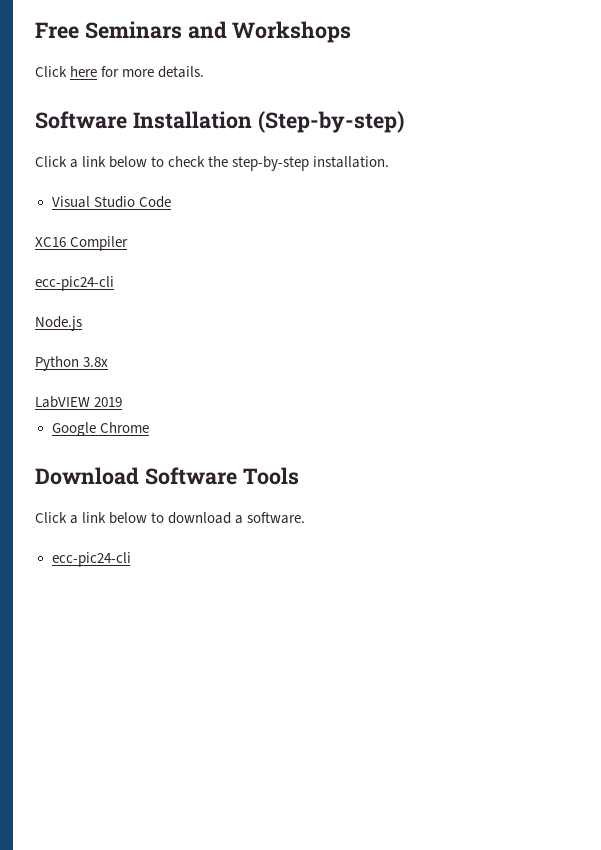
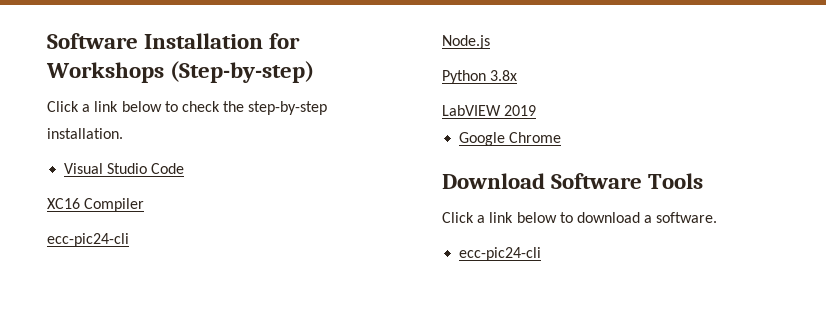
- Free Seminars and Workshops
- Click here for more details.
- Software Installation (Step-by-step)
+ Software Installation for Workshops (Step-by-step)

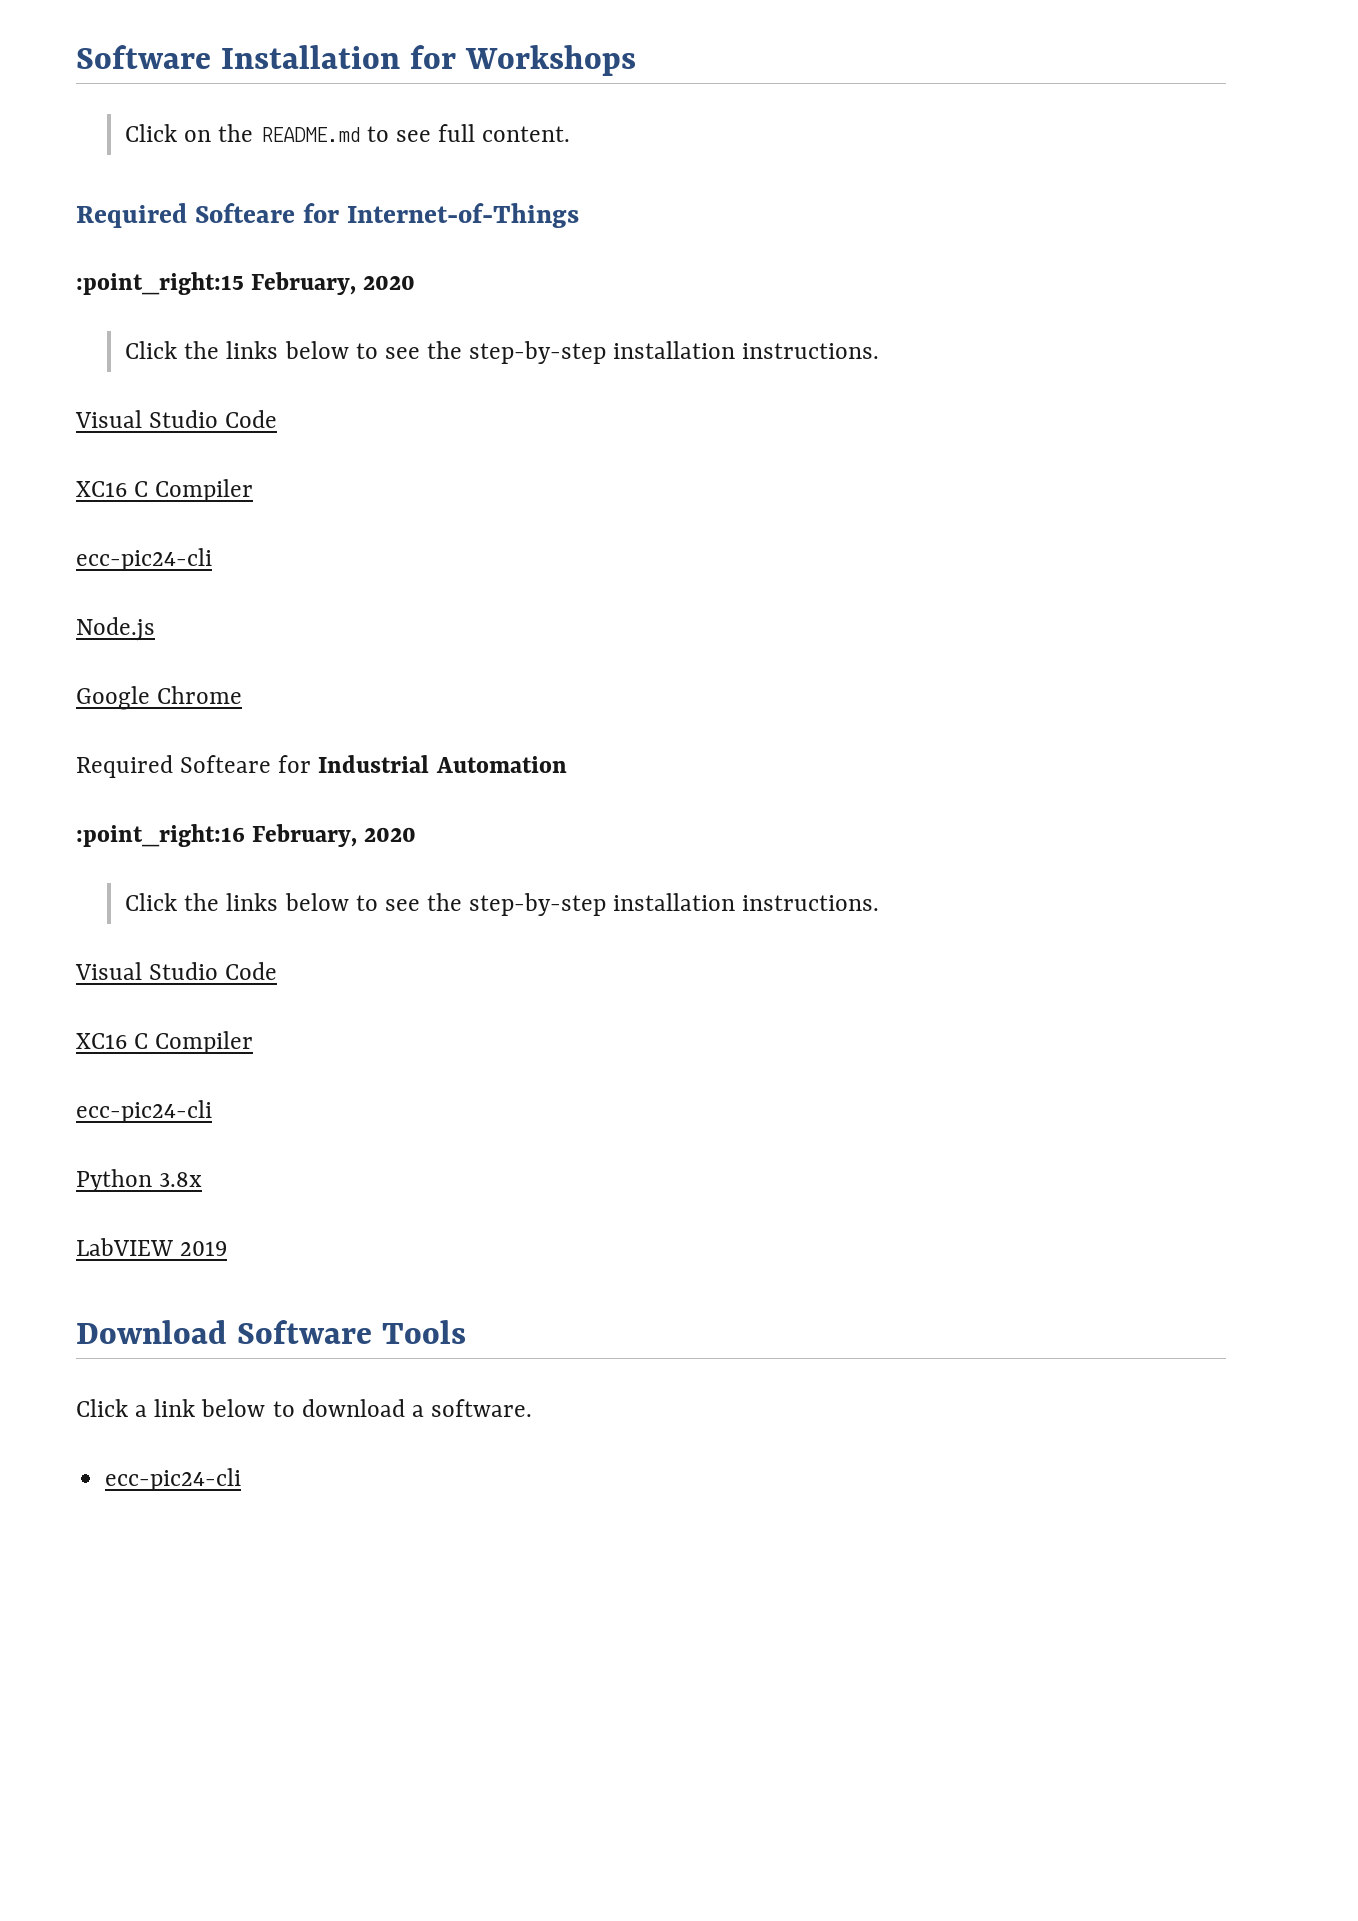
- Software Installation for Workshops (Step-by-step)
- Click a link below to check the step-by-step installation.
+ Software Installation for Workshops
+ Click on the README.md to see full content.
+ Required Softeare for Internet-of-Things
+ :point_right:15 February, 2020
+ Click the links below to see the step-by-step installation instructions.
  Visual Studio Code
- XC16 Compiler
+ XC16 C Compiler
+ Google Chrome
+ Required Softeare for Industrial Automation
+ :point_right:16 February, 2020
+ Click the links below to see the step-by-step installation instructions.
+ Visual Studio Code
+ XC16 C Compiler
+ ecc-pic24-cli
- Google Chrome

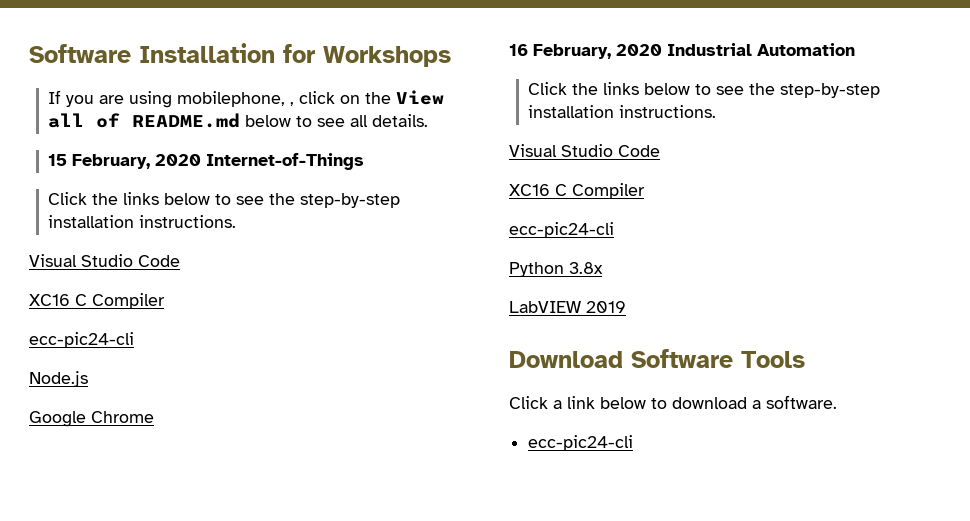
- Click on the README.md to see full content.
- Required Softeare for Internet-of-Things
- :point_right:15 February, 2020
+ If you are using mobilephone, , click on the View all of README.md below to see all details.
+ 15 February, 2020 Internet-of-Things
- Required Softeare for Industrial Automation
+ 16 February, 2020 Industrial Automation
- :point_right:16 February, 2020

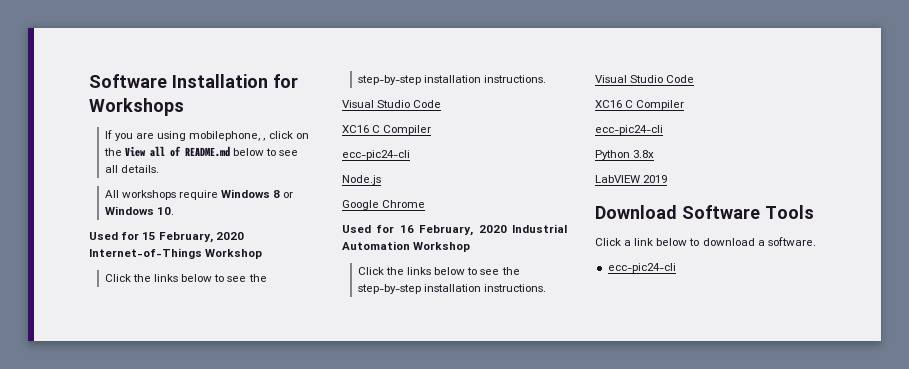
- 15 February, 2020 Internet-of-Things
+ All workshops require Windows 8 or Windows 10.
+ Used for 15 February, 2020 Internet-of-Things Workshop
- 16 February, 2020 Industrial Automation
+ Used for 16 February, 2020 Industrial Automation Workshop

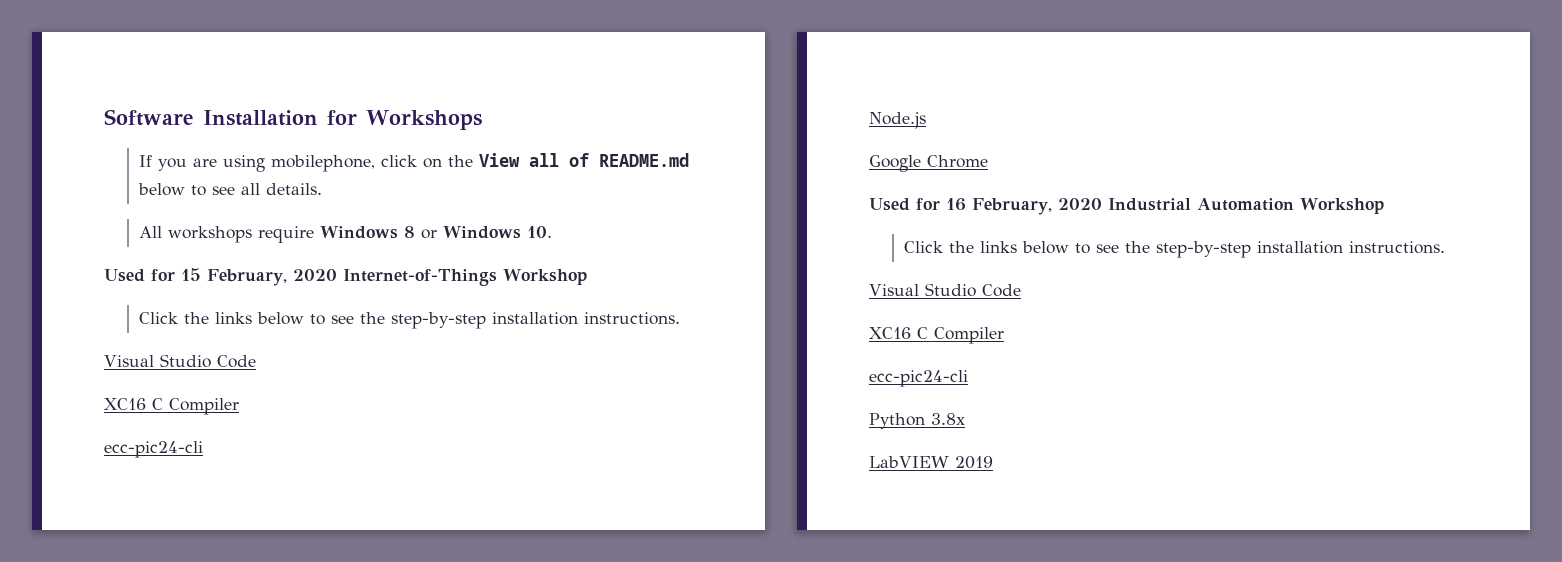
- If you are using mobilephone, , click on the View all of README.md below to see all details.
+ If you are using mobilephone, click on the View all of README.md below to see all details.
- Download Software Tools
- Click a link below to download a software.
- ecc-pic24-cli

